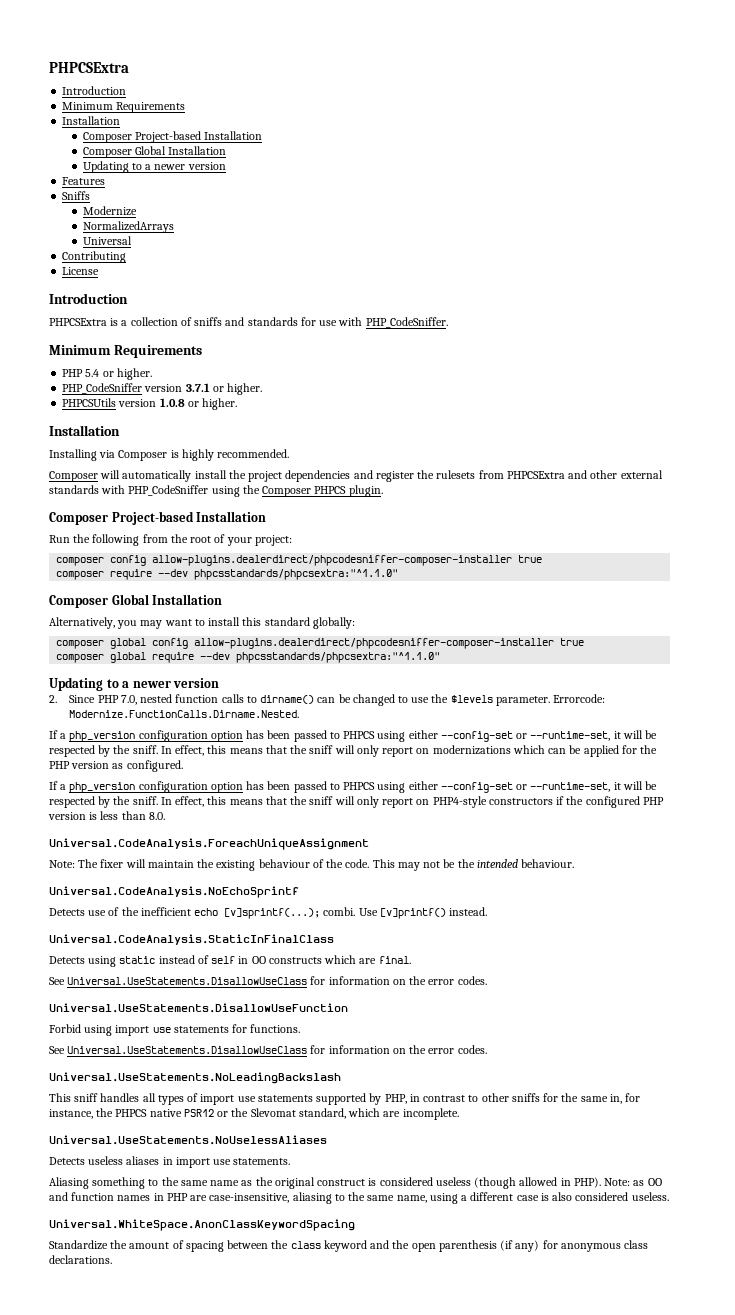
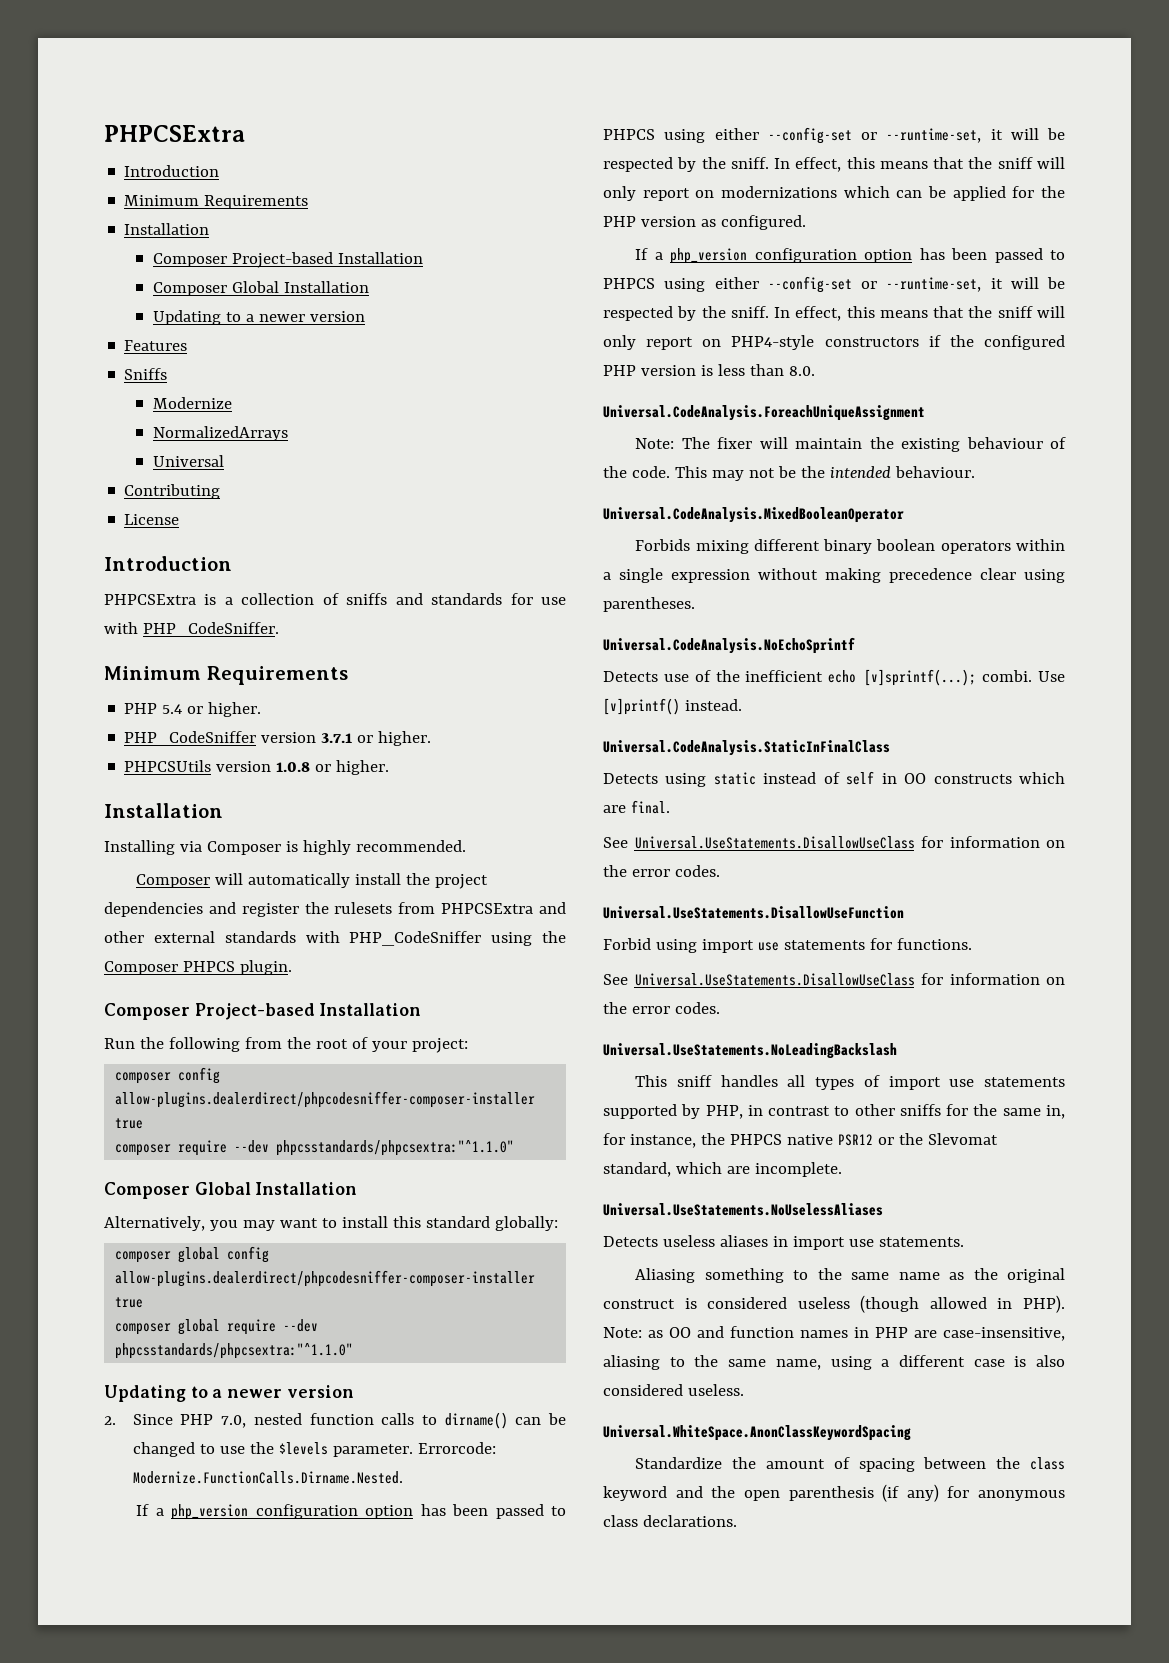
+ Universal.CodeAnalysis.MixedBooleanOperator
+ Forbids mixing different binary boolean operators within a single expression without making precedence clear using parentheses.

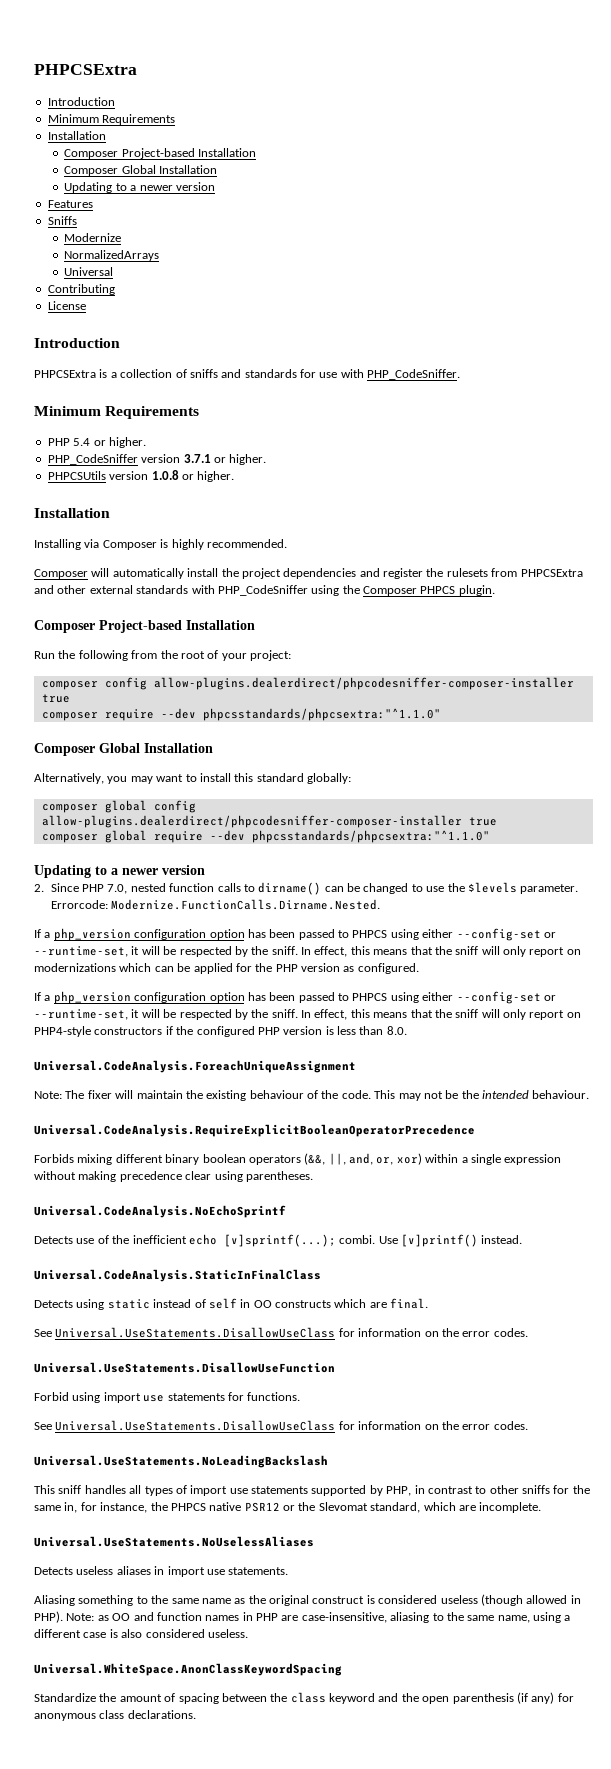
- Universal.CodeAnalysis.MixedBooleanOperator
+ Universal.CodeAnalysis.RequireExplicitBooleanOperatorPrecedence
- Forbids mixing different binary boolean operators within a single expression without making precedence clear using parentheses.
+ Forbids mixing different binary boolean operators (&&, ||, and, or, xor) within a single expression without making precedence clear using parentheses.

